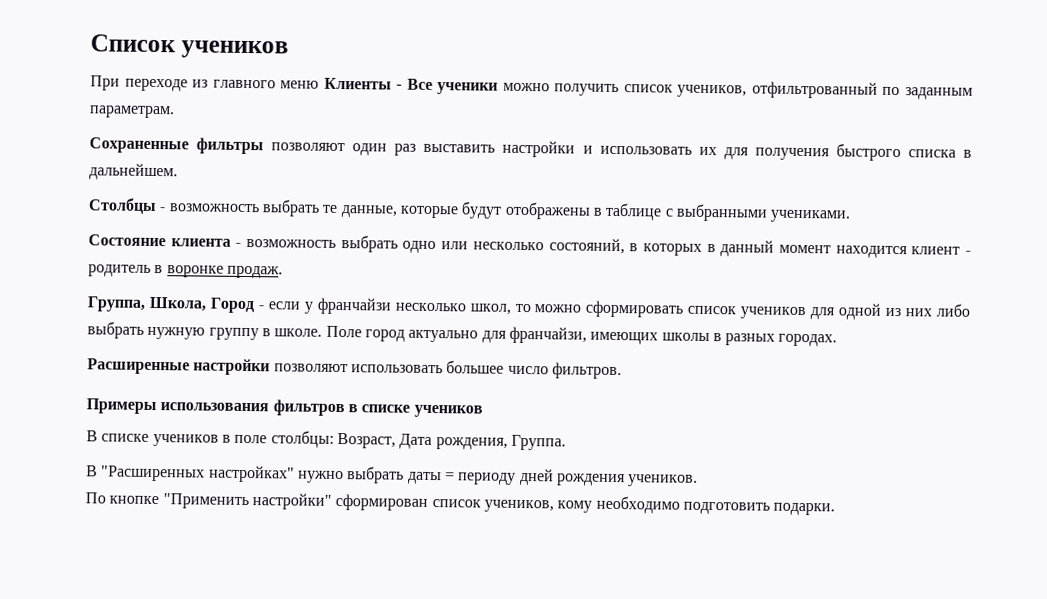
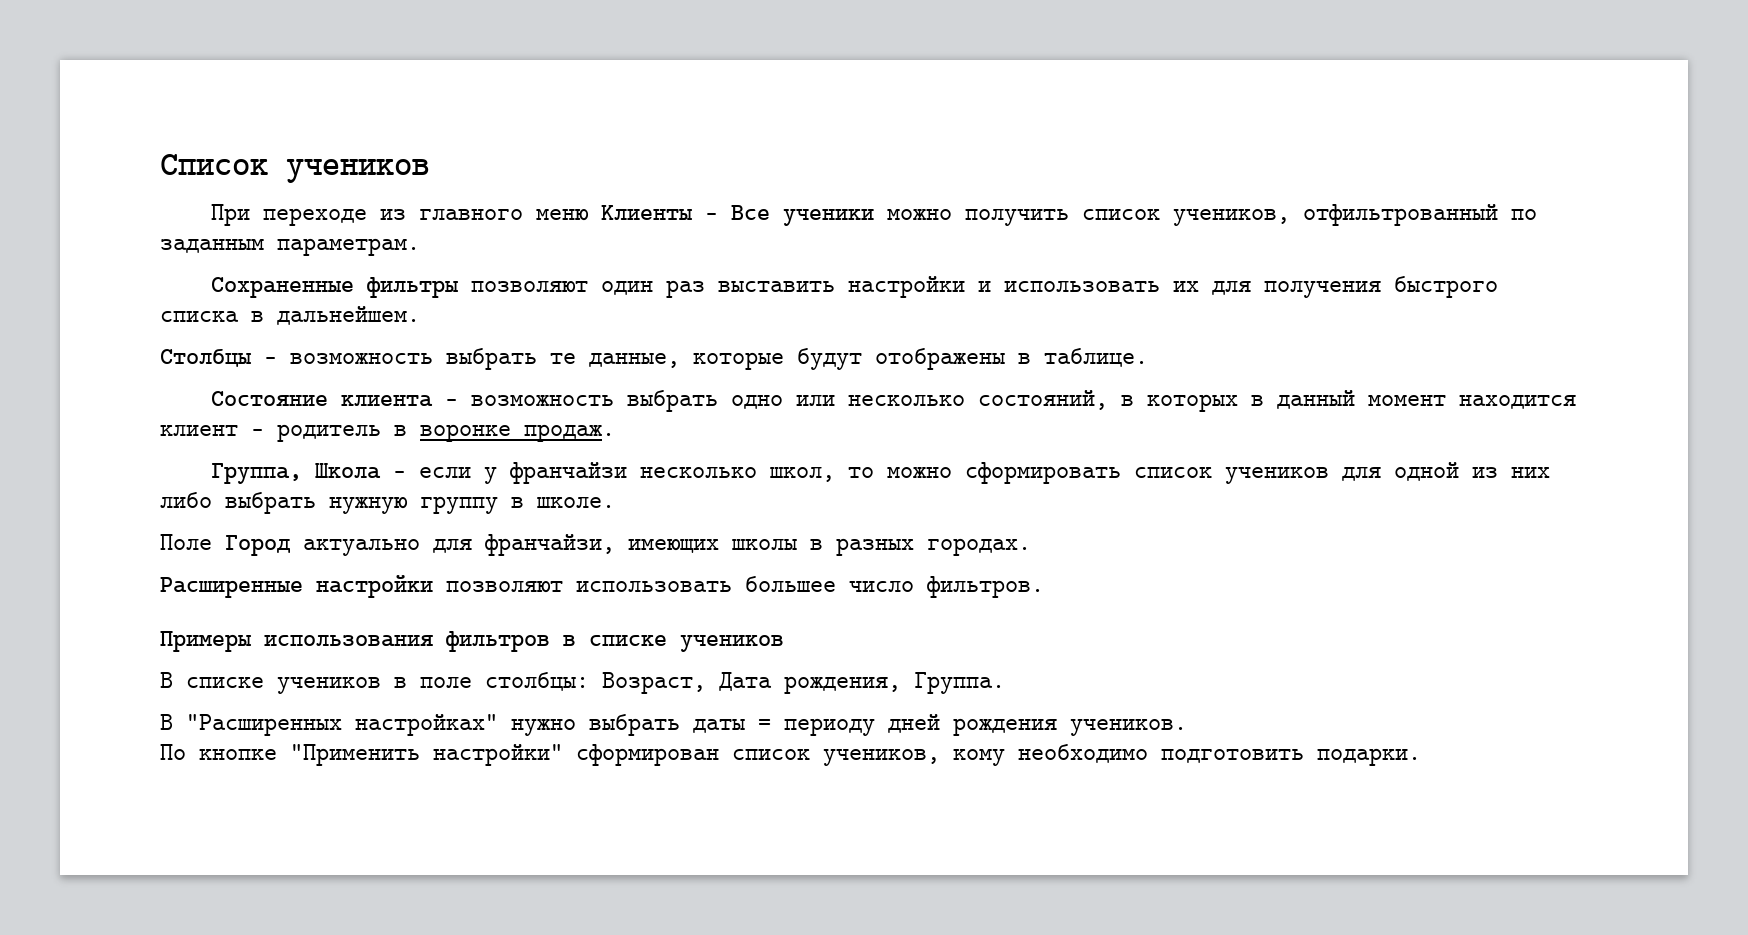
- Столбцы - возможность выбрать те данные, которые будут отображены в таблице с выбранными учениками.
+ Столбцы - возможность выбрать те данные, которые будут отображены в таблице.
- Группа, Школа, Город - если у франчайзи несколько школ, то можно сформировать список учеников для одной из них либо выбрать нужную группу в школе. Поле город актуально для франчайзи, имеющих школы в разных городах.
+ Группа, Школа - если у франчайзи несколько школ, то можно сформировать список учеников для одной из них либо выбрать нужную группу в школе.
+ Поле Город актуально для франчайзи, имеющих школы в разных городах.

